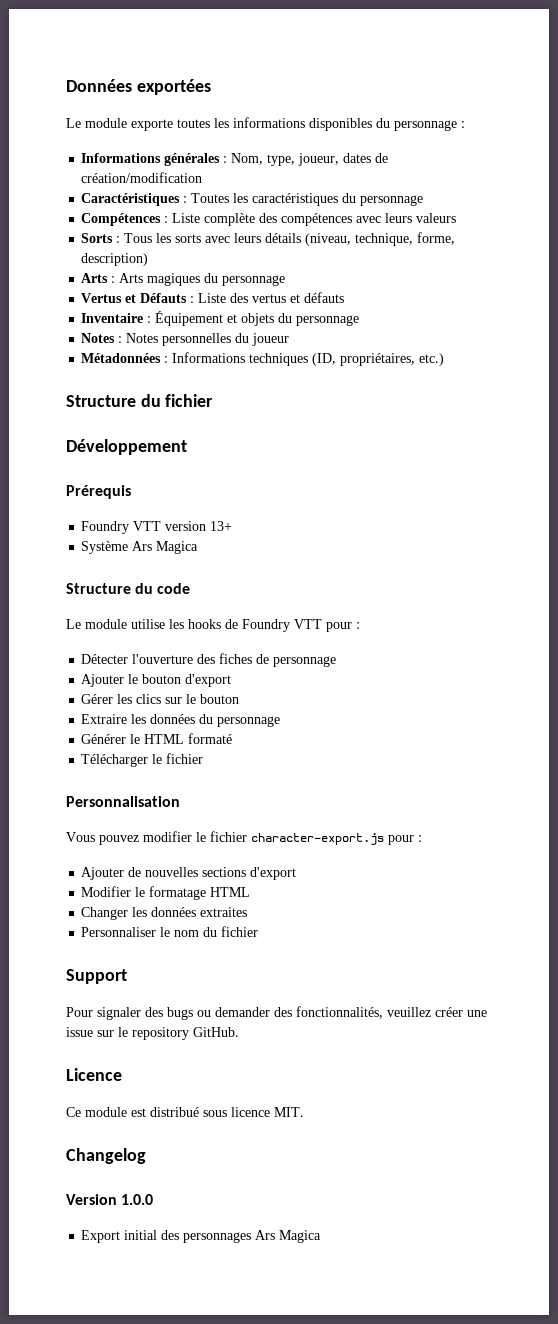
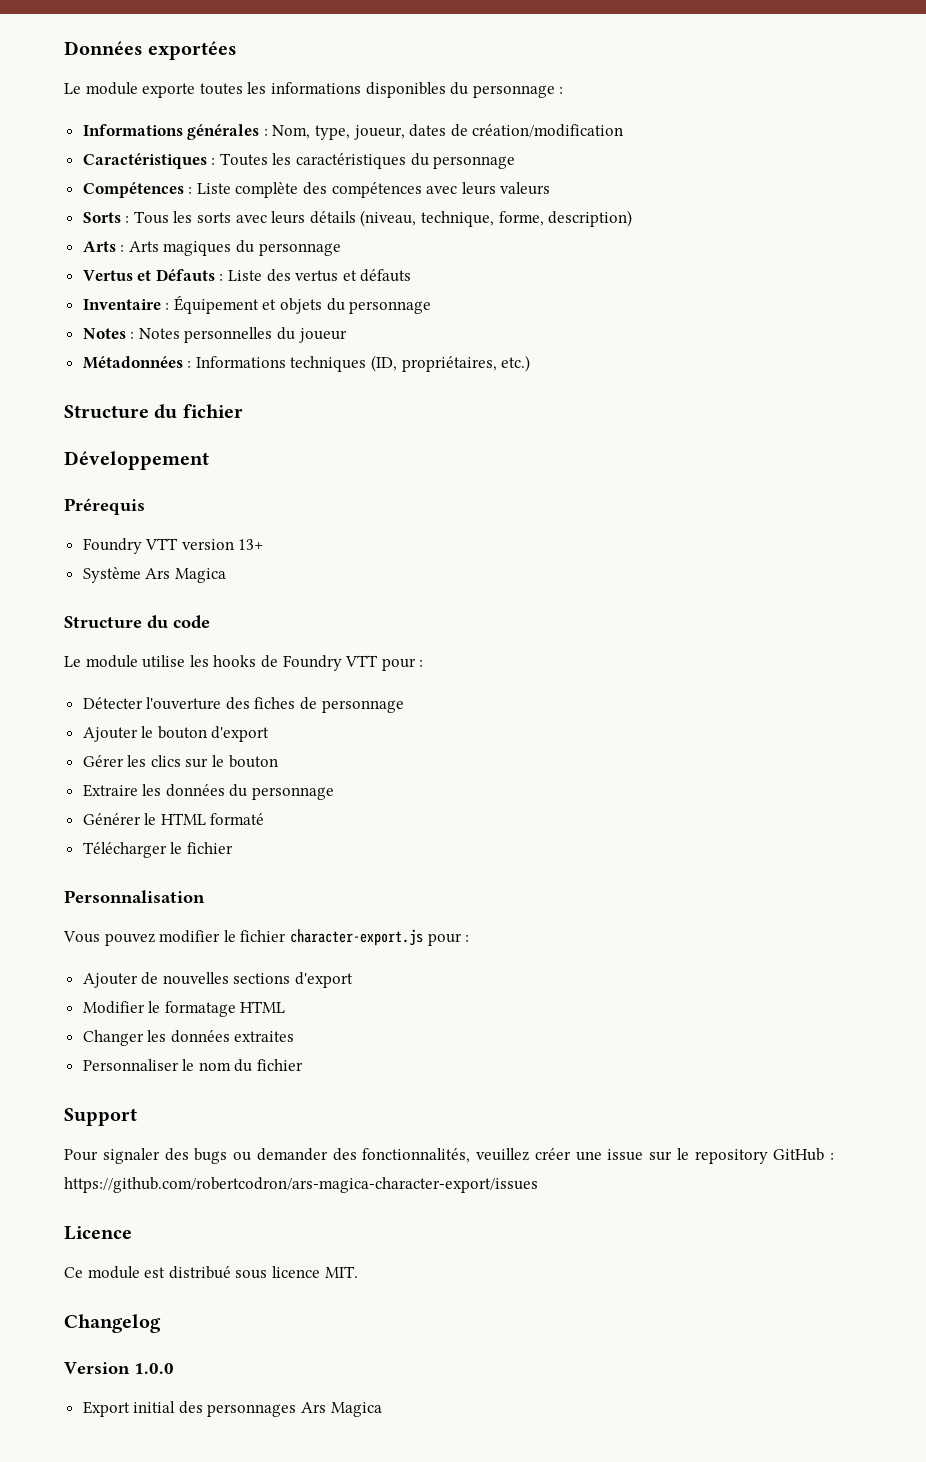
- Pour signaler des bugs ou demander des fonctionnalités, veuillez créer une issue sur le repository GitHub.
+ Pour signaler des bugs ou demander des fonctionnalités, veuillez créer une issue sur le repository GitHub : https://github.com/robertcodron/ars-magica-character-export/issues

